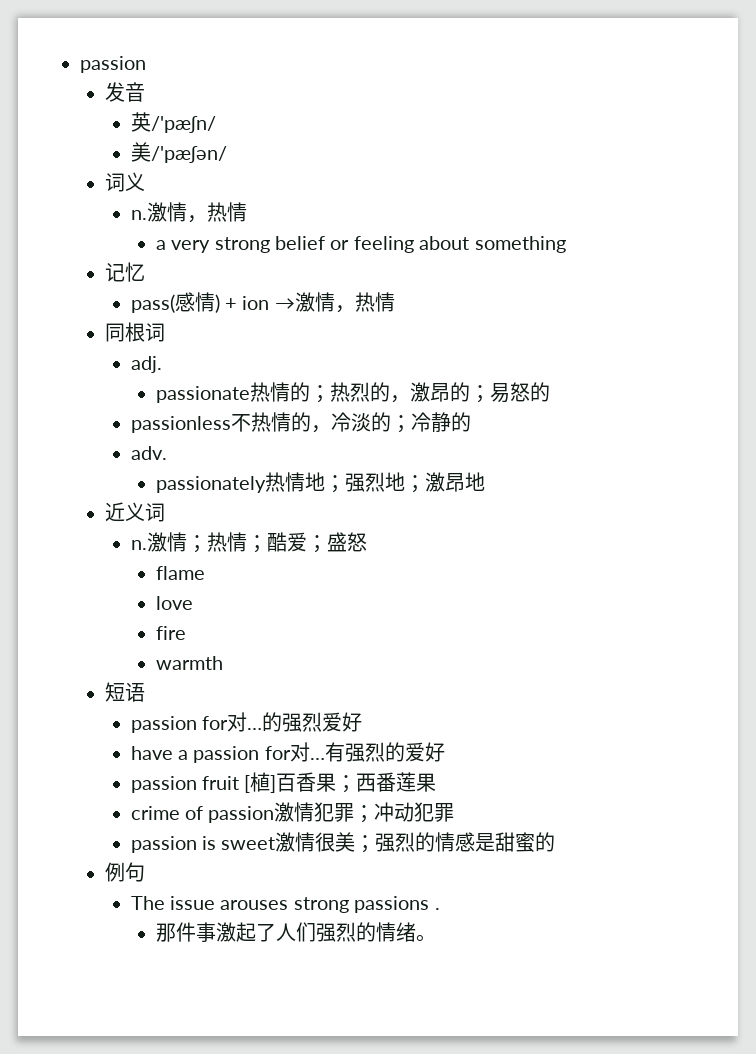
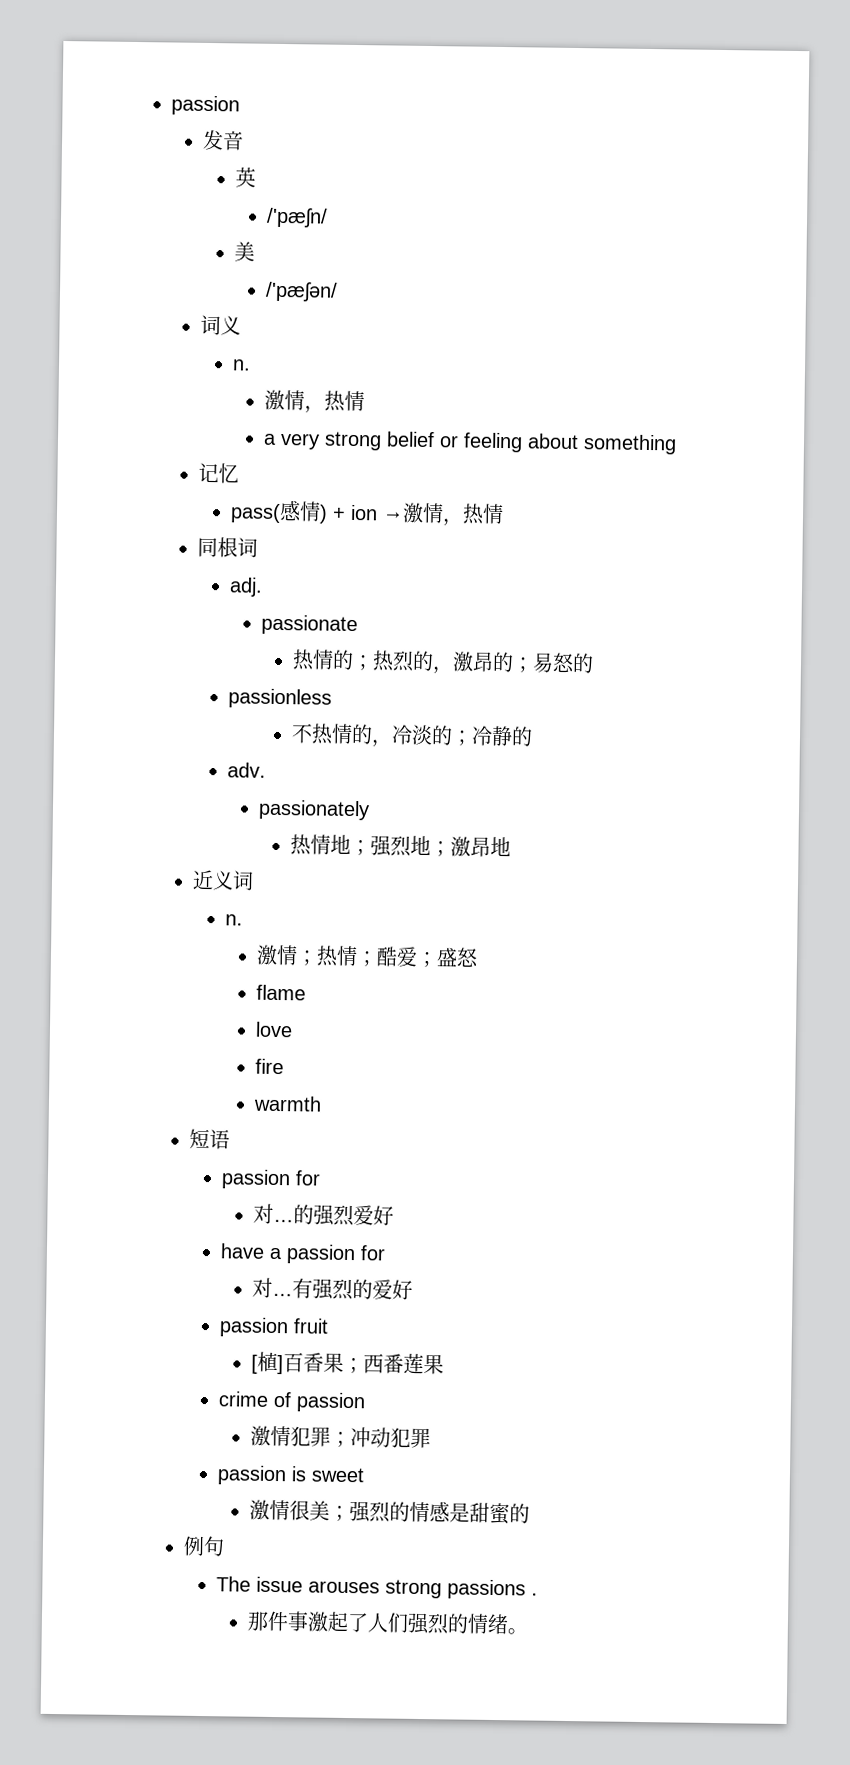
- 英/'pæʃn/
- 美/'pæʃən/
+ 英
+ /'pæʃn/
+ 美
+ /'pæʃən/
  词义
- n.激情，热情
+ n.
+ 激情，热情
- passionate热情的；热烈的，激昂的；易怒的
+ passionate
+ 热情的；热烈的，激昂的；易怒的
- passionless不热情的，冷淡的；冷静的
+ passionless
+ 不热情的，冷淡的；冷静的
- passionately热情地；强烈地；激昂地
+ passionately
+ 热情地；强烈地；激昂地
  近义词
- n.激情；热情；酷爱；盛怒
+ n.
+ 激情；热情；酷爱；盛怒
  短语
- passion for对…
+ passion for
+ 对…
- have a passion for对…
+ have a passion for
+ 对…
- passion fruit [植]百香果；西番莲果
+ passion fruit
+ [植]百香果；西番莲果
- crime of passion激情犯罪；冲动犯罪
+ crime of passion
+ 激情犯罪；冲动犯罪
- passion is sweet激情很美；强烈的情感是甜蜜的
+ passion is sweet
+ 激情很美；强烈的情感是甜蜜的

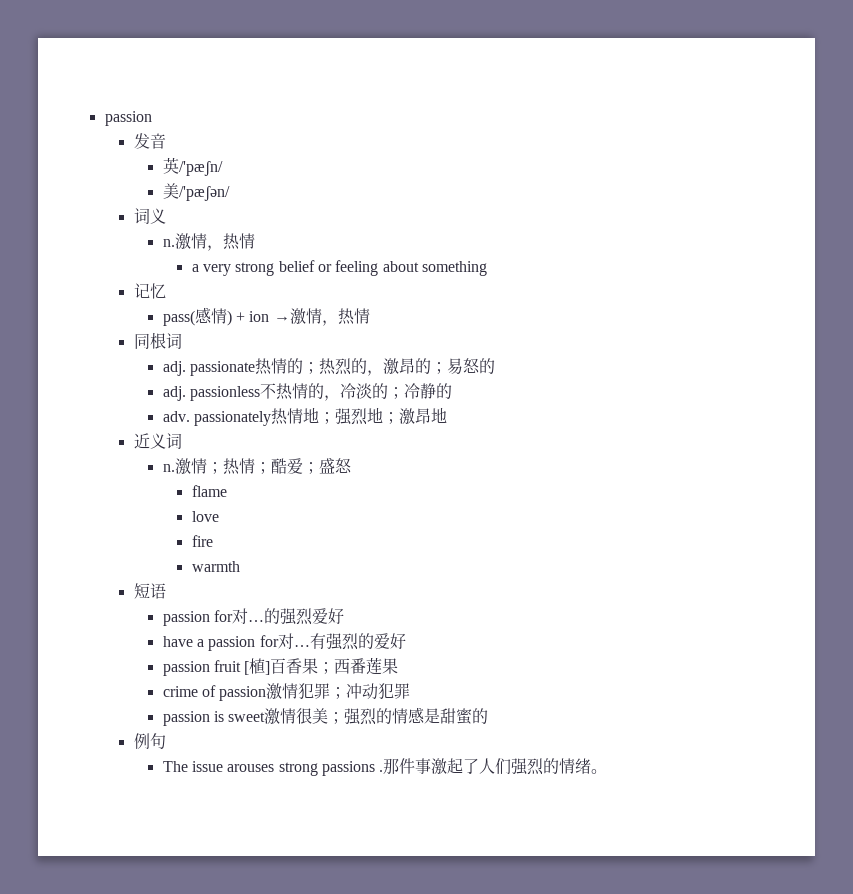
- 英
- /'pæʃn/
- 美
- /'pæʃən/
+ 英/'pæʃn/
+ 美/'pæʃən/
  词义
- n.
- 激情，热情
+ n.激情，热情
- adj.
- passionate
- 热情的；热烈的，激昂的；易怒的
+ adj. passionate热情的；热烈的，激昂的；易怒的
- passionless
- 不热情的，冷淡的；冷静的
+ adj. passionless不热情的，冷淡的；冷静的
- adv.
- passionately
- 热情地；强烈地；激昂地
+ adv. passionately热情地；强烈地；激昂地
  近义词
- n.
- 激情；热情；酷爱；盛怒
+ n.激情；热情；酷爱；盛怒
  短语
- passion for
- 对…
+ passion for对…
- have a passion for
- 对…
+ have a passion for对…
- passion fruit
- [植]百香果；西番莲果
+ passion fruit [植]百香果；西番莲果
- crime of passion
- 激情犯罪；冲动犯罪
+ crime of passion激情犯罪；冲动犯罪
- passion is sweet
- 激情很美；强烈的情感是甜蜜的
+ passion is sweet激情很美；强烈的情感是甜蜜的
- The issue arouses strong passions .
- 那件事激起了人们强烈的情绪。
+ The issue arouses strong passions .那件事激起了人们强烈的情绪。

